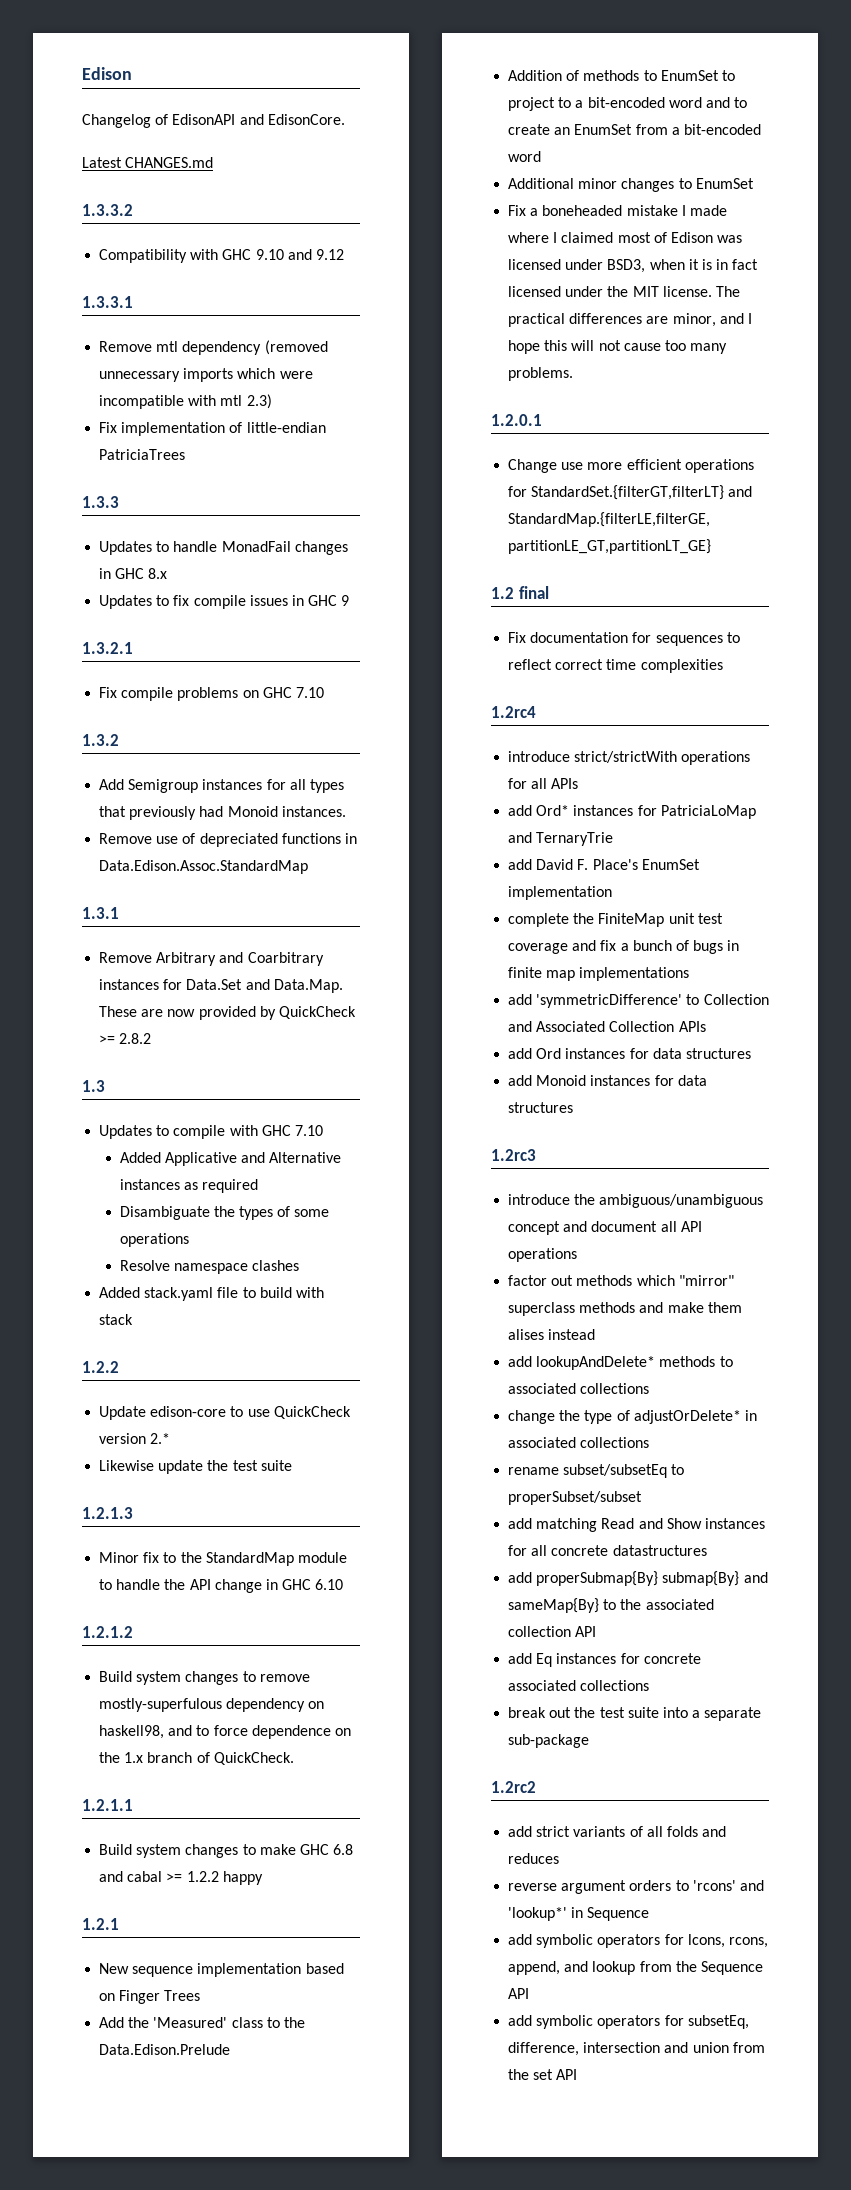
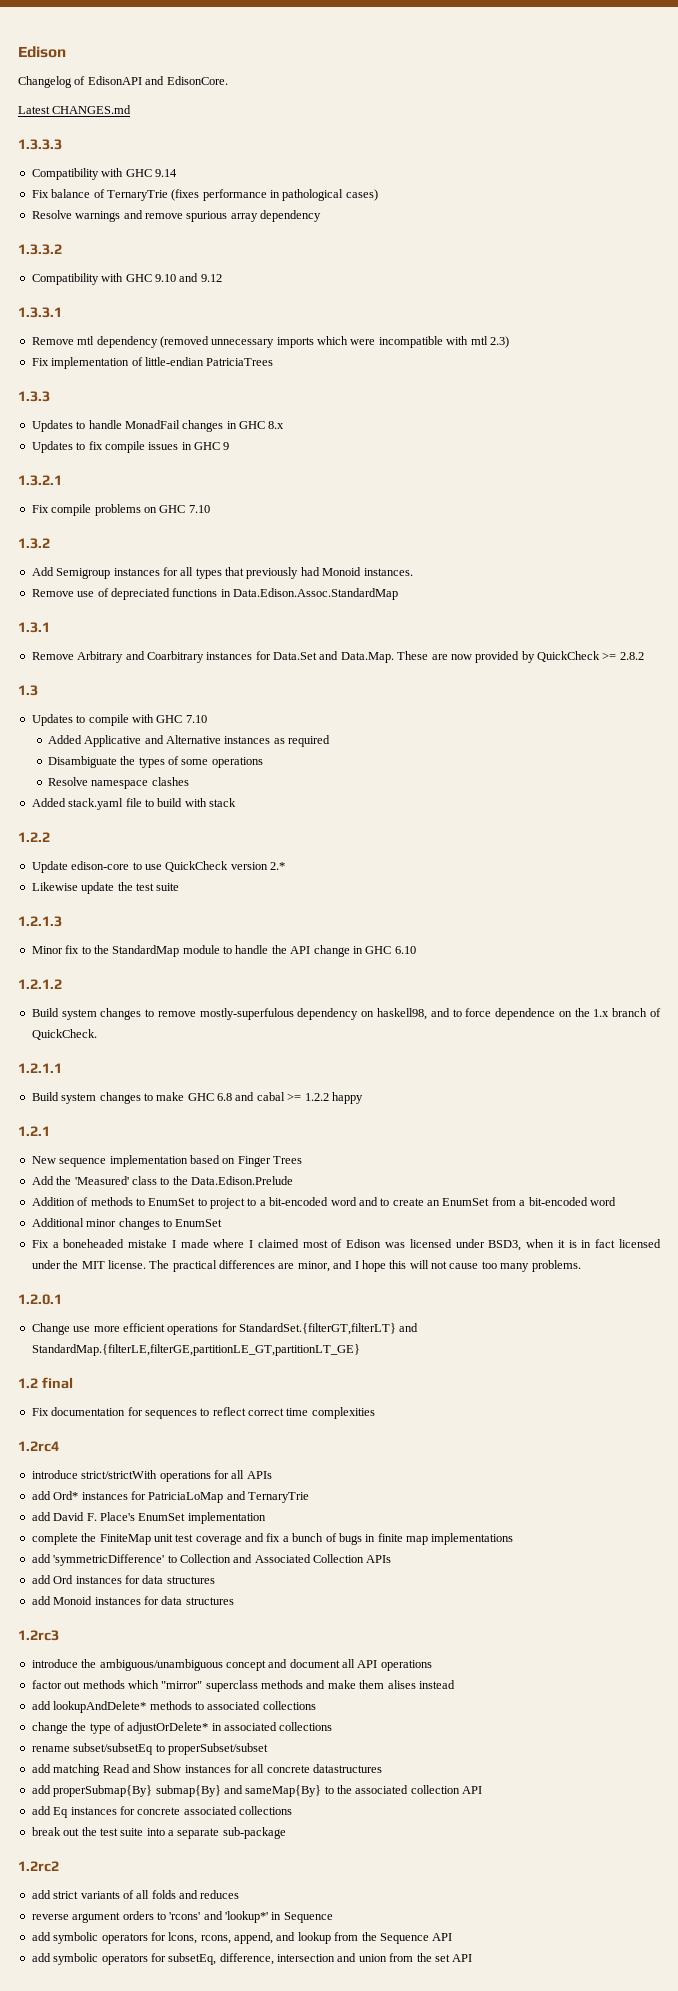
+ 1.3.3.3
+ Compatibility with GHC 9.14
+ Fix balance of TernaryTrie (fixes performance in pathological cases)
+ Resolve warnings and remove spurious array dependency

